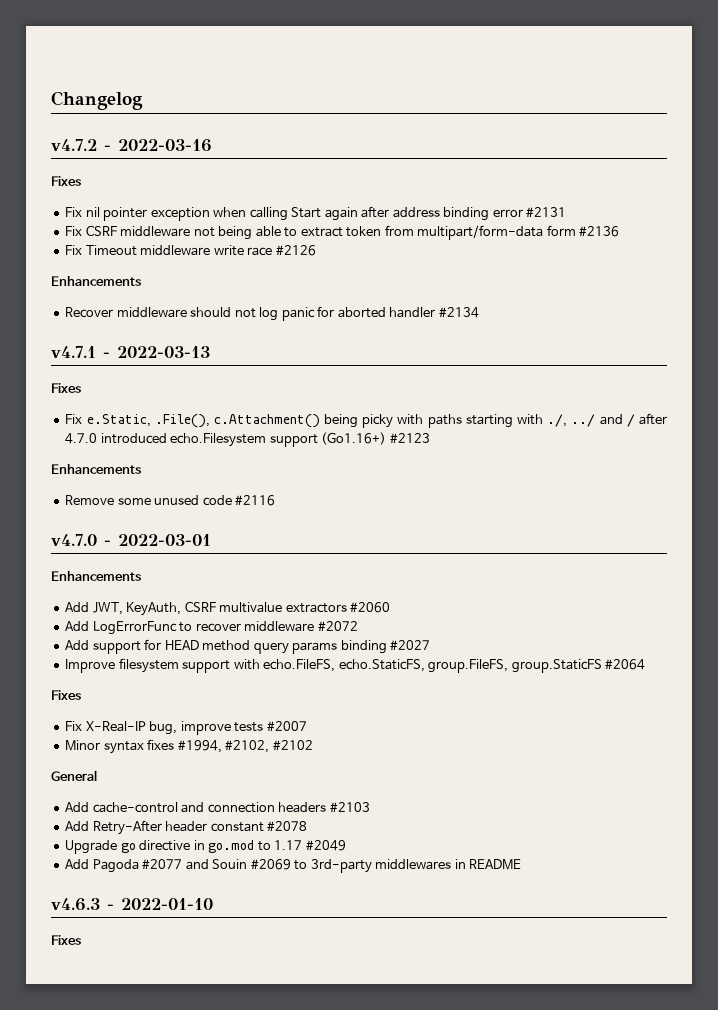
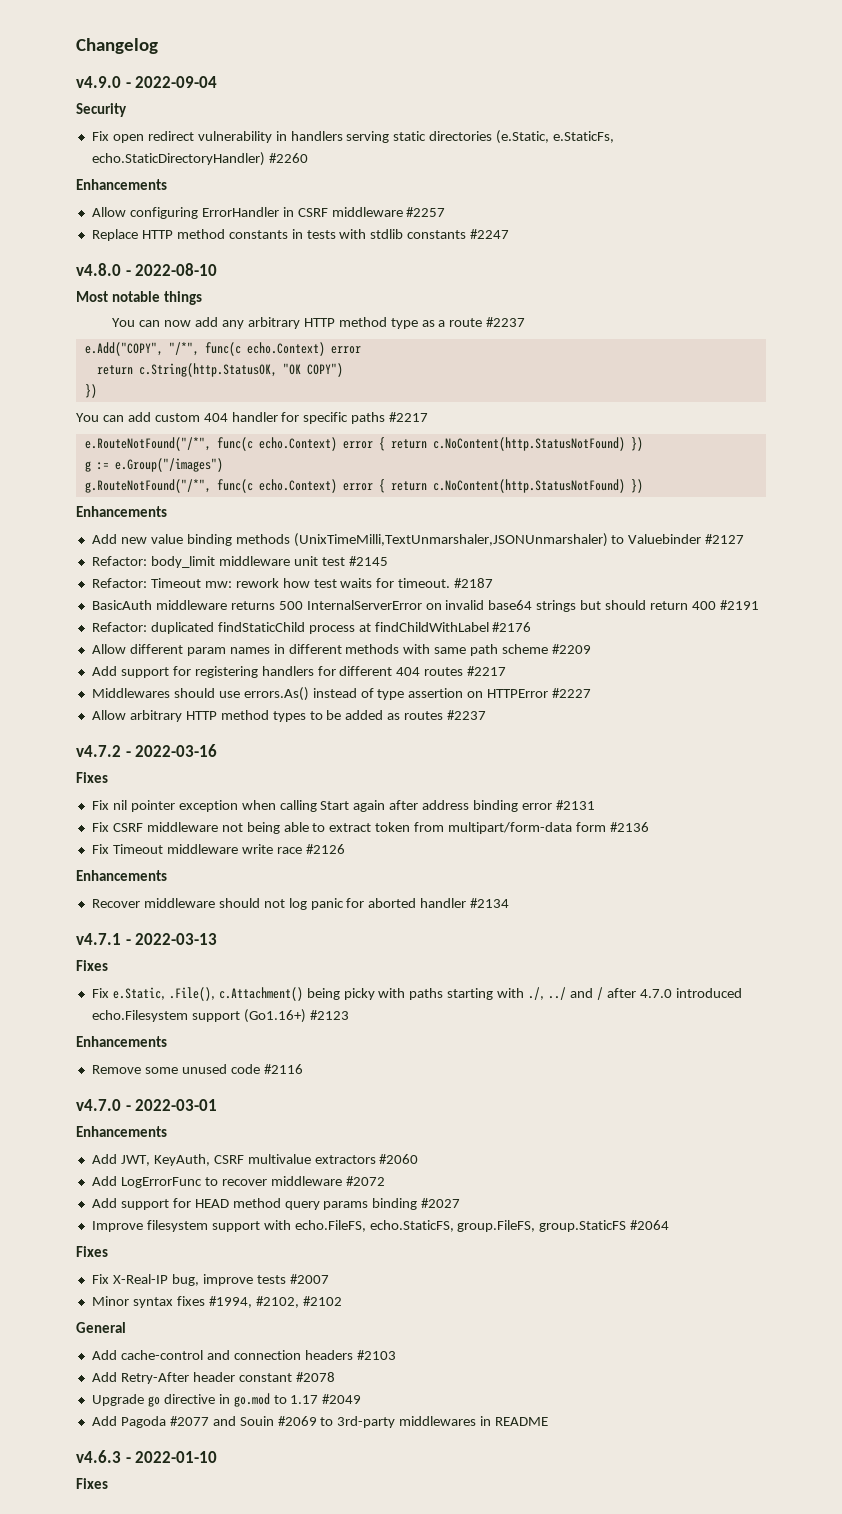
+ v4.9.0 - 2022-09-04
+ Security
+ Fix open redirect vulnerability in handlers serving static directories (e.Static, e.StaticFs, echo.StaticDirectoryHandler) #2260
+ Enhancements
+ Allow configuring ErrorHandler in CSRF middleware #2257
+ Replace HTTP method constants in tests with stdlib constants #2247
+ v4.8.0 - 2022-08-10
+ Most notable things
+ You can now add any arbitrary HTTP method type as a route #2237
+ e.Add("COPY", "/*", func(c echo.Context) error
+ return c.String(http.StatusOK, "OK COPY")
+ })
+ You can add custom 404 handler for specific paths #2217
+ e.RouteNotFound("/*", func(c echo.Context) error { return c.NoContent(http.StatusNotFound) })
+ g := e.Group("/images")
+ g.RouteNotFound("/*", func(c echo.Context) error { return c.NoContent(http.StatusNotFound) })
+ Enhancements
+ Add new value binding methods (UnixTimeMilli,TextUnmarshaler,JSONUnmarshaler) to Valuebinder #2127
+ Refactor: body_limit middleware unit test #2145
+ Refactor: Timeout mw: rework how test waits for timeout. #2187
+ BasicAuth middleware returns 500 InternalServerError on invalid base64 strings but should return 400 #2191
+ Refactor: duplicated findStaticChild process at findChildWithLabel #2176
+ Allow different param names in different methods with same path scheme #2209
+ Add support for registering handlers for different 404 routes #2217
+ Middlewares should use errors.As() instead of type assertion on HTTPError #2227
+ Allow arbitrary HTTP method types to be added as routes #2237

